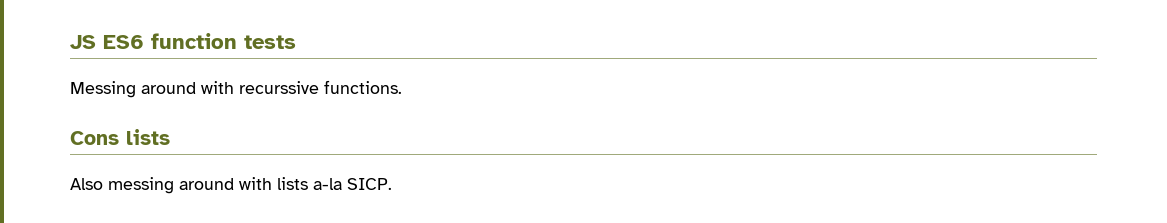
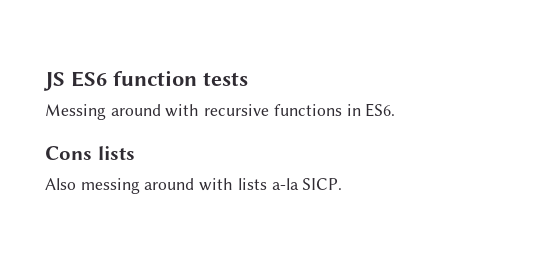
- Messing around with recurssive functions.
+ Messing around with recursive functions in ES6.

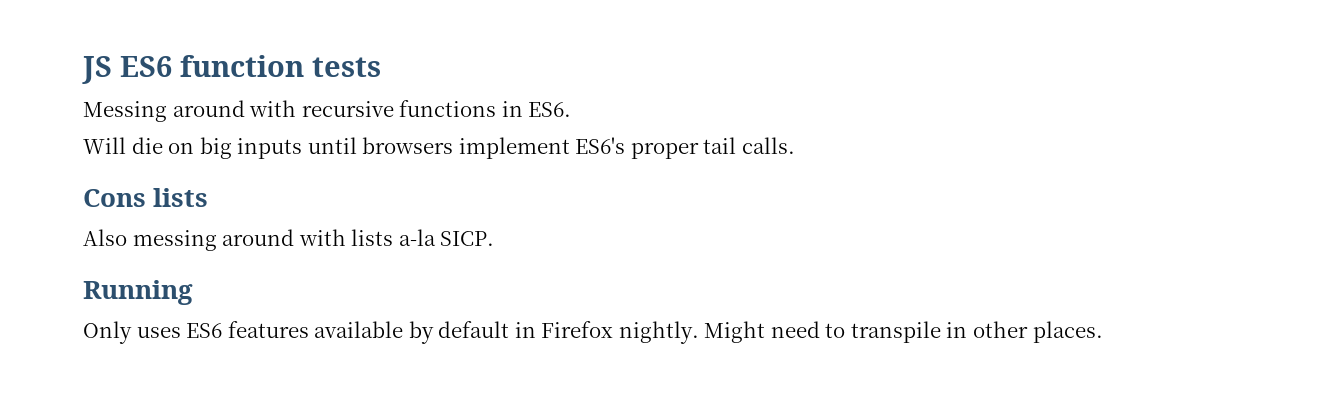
+ Will die on big inputs until browsers implement ES6's proper tail calls.
+ Running
+ Only uses ES6 features available by default in Firefox nightly. Might need to transpile in other places.

